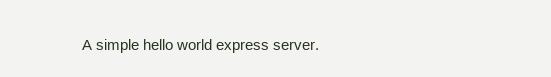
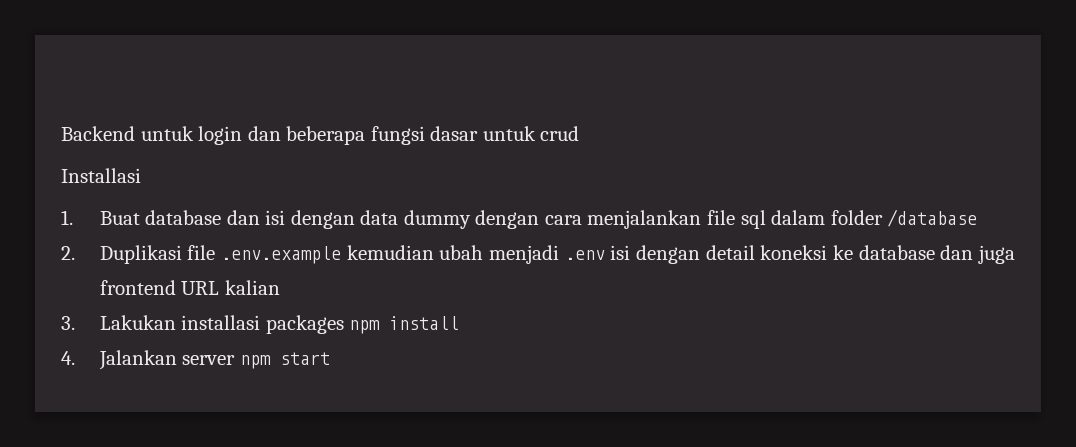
- A simple hello world express server.
+ Backend untuk login dan beberapa fungsi dasar untuk crud
+ Installasi
+ 1. Buat database dan isi dengan data dummy dengan cara menjalankan file sql dalam folder /database
+ 2. Duplikasi file .env.example kemudian ubah menjadi .env isi dengan detail koneksi ke database dan juga frontend URL kalian
+ 3. Lakukan installasi packages npm install
+ 4. Jalankan server npm start

